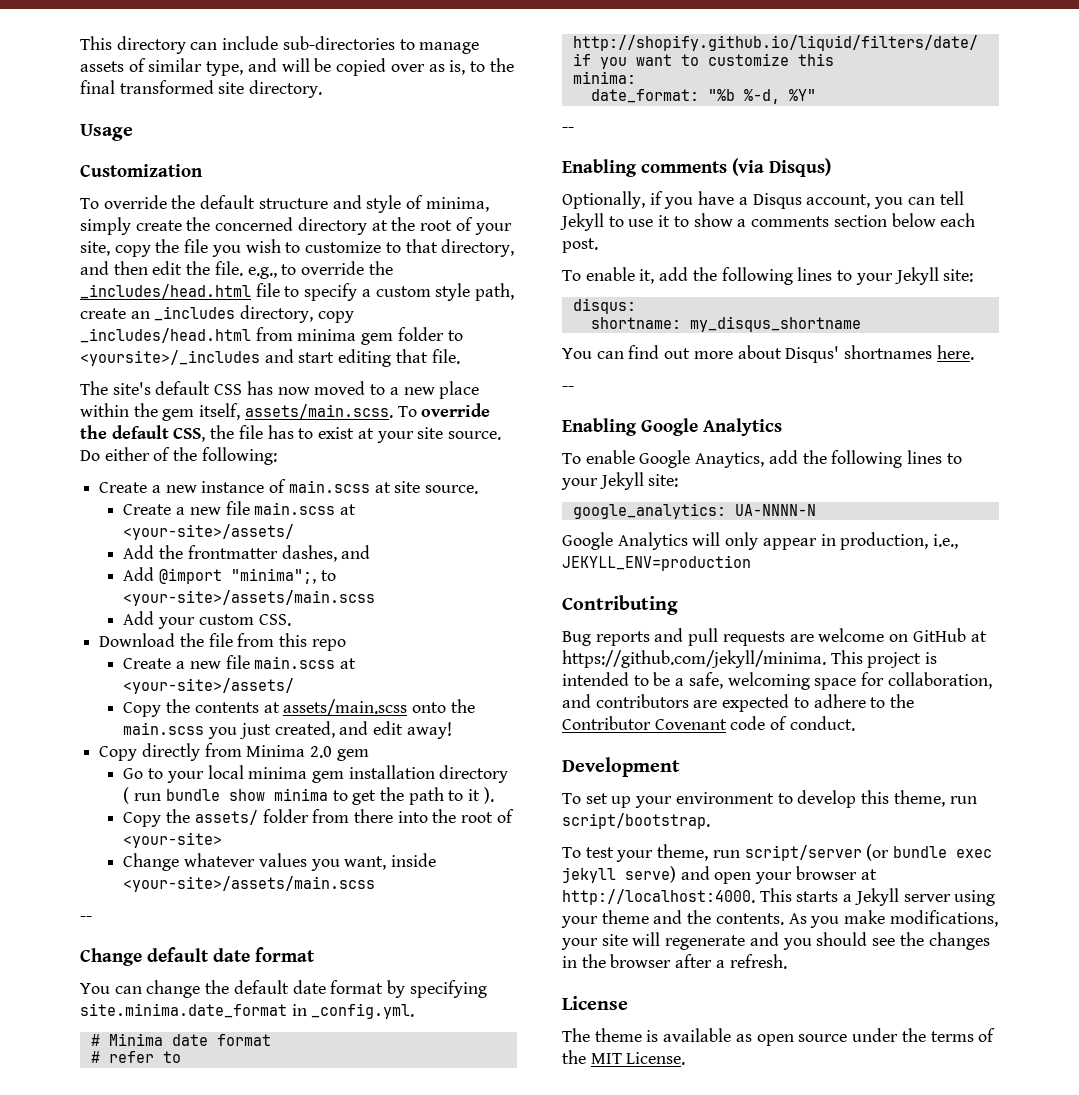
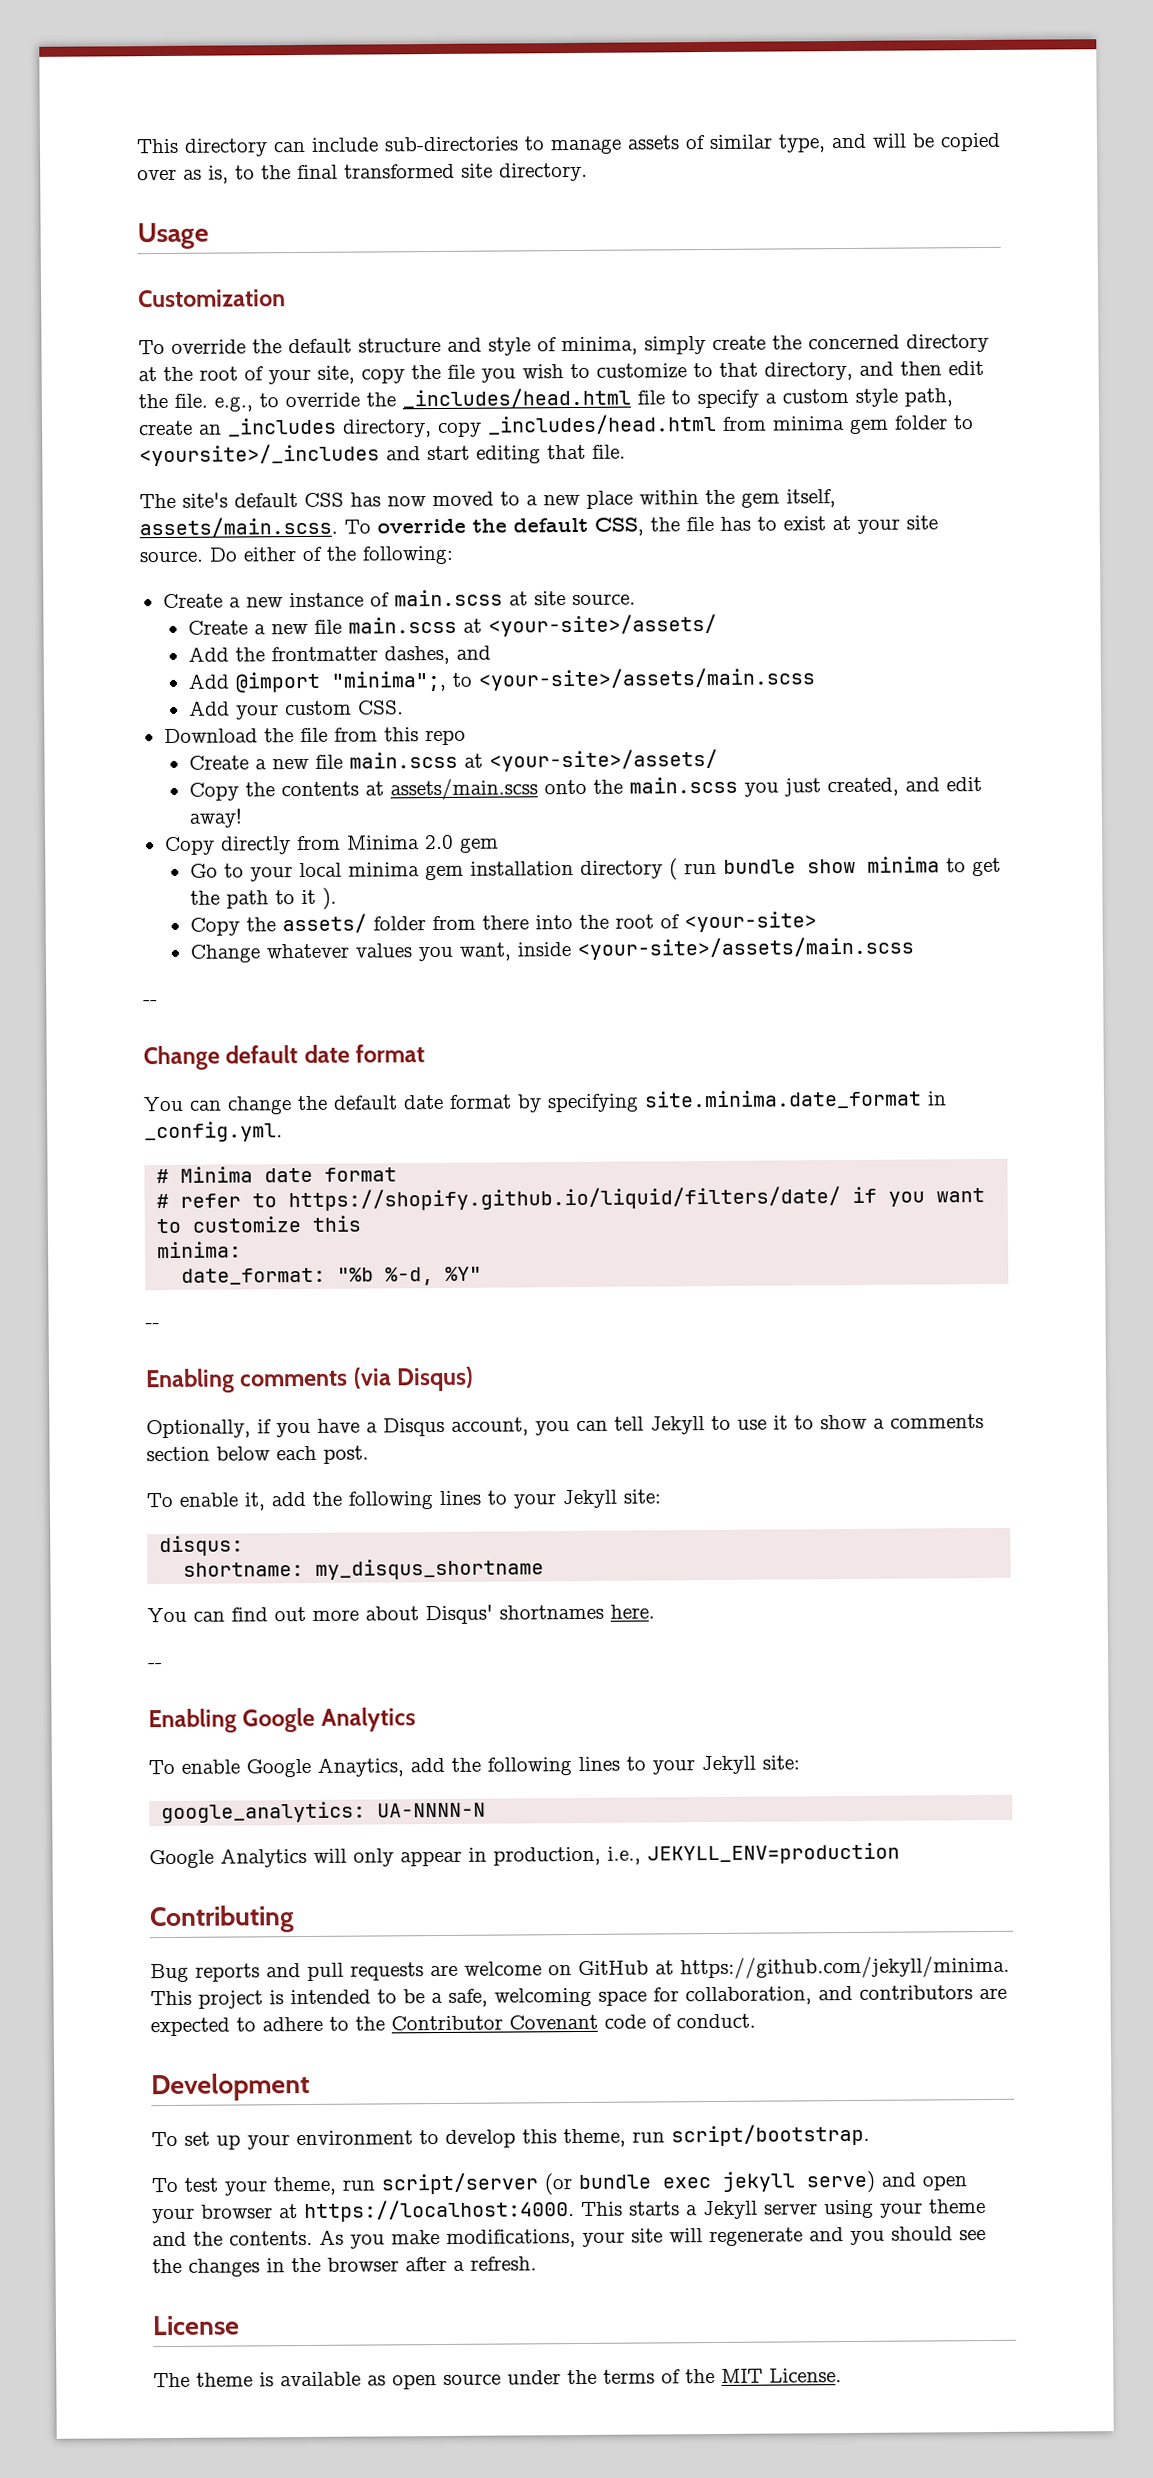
- # refer to http://shopify.github.io/liquid/filters/date/ if you want to customize this
+ # refer to https://shopify.github.io/liquid/filters/date/ if you want to customize this
- To test your theme, run script/server (or bundle exec jekyll serve) and open your browser at http://localhost:4000.
+ To test your theme, run script/server (or bundle exec jekyll serve) and open your browser at https://localhost:4000.

